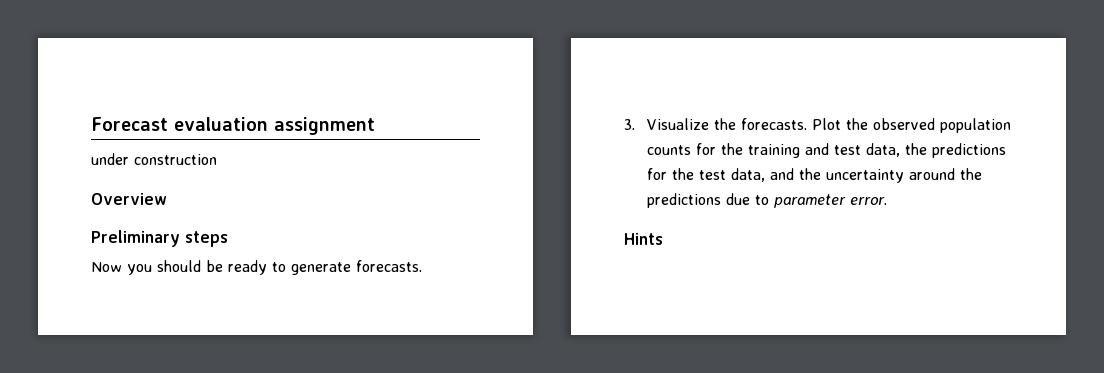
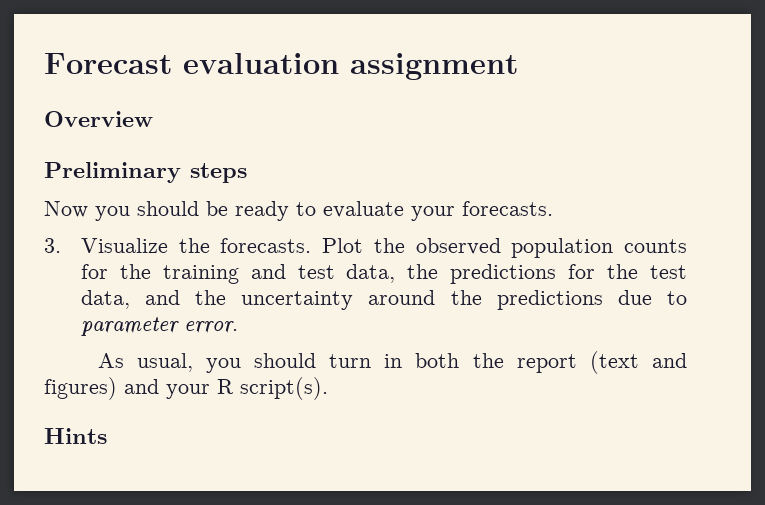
- under construction
- Now you should be ready to generate forecasts.
+ Now you should be ready to evaluate your forecasts.
+ As usual, you should turn in both the report (text and figures) and your R script(s).

